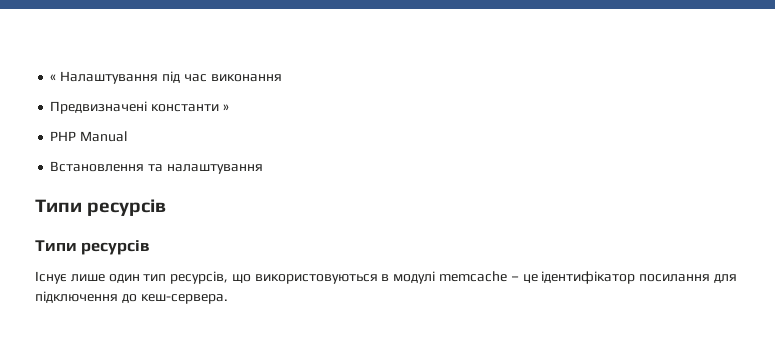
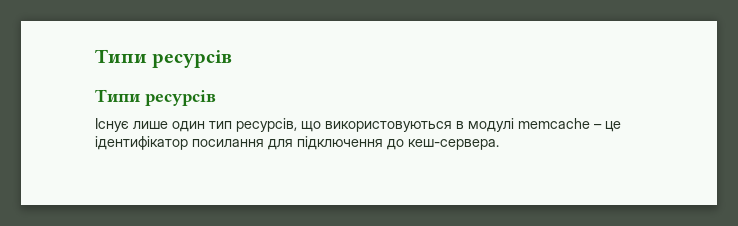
- « Налаштування під час виконання
- Предвизначені константи »
- PHP Manual
- Встановлення та налаштування

